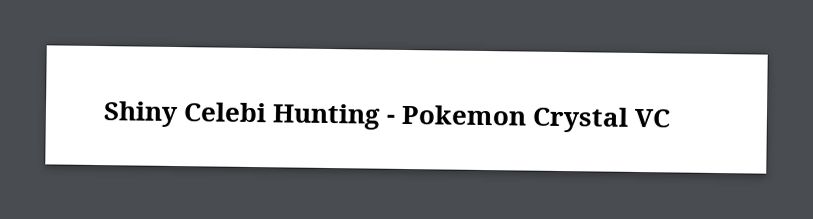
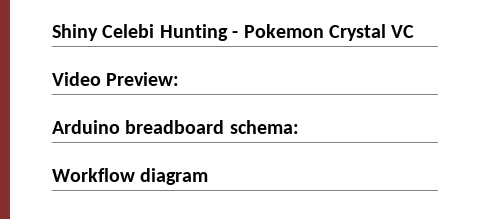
+ Video Preview:
+ Arduino breadboard schema:
+ Workflow diagram

